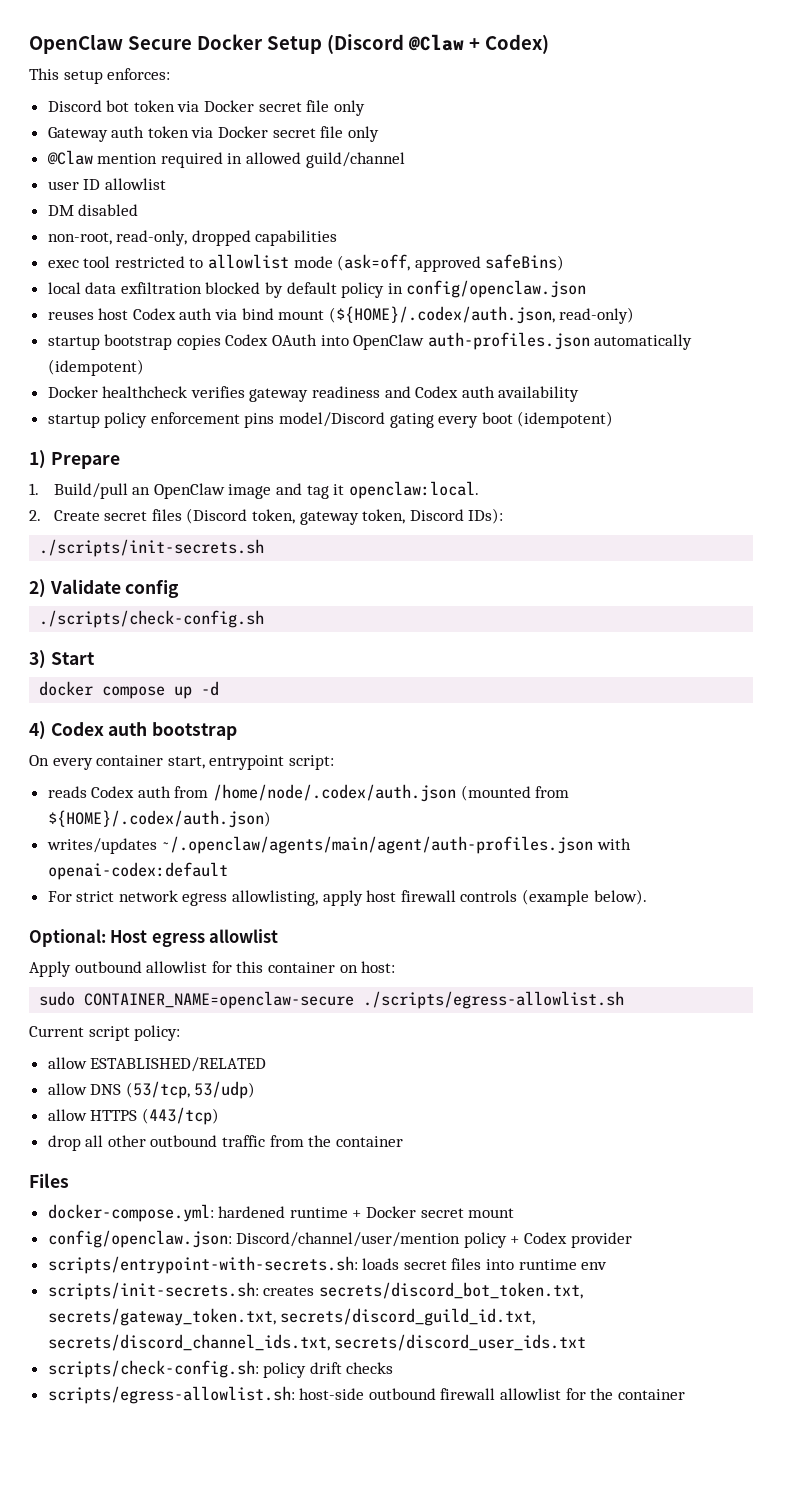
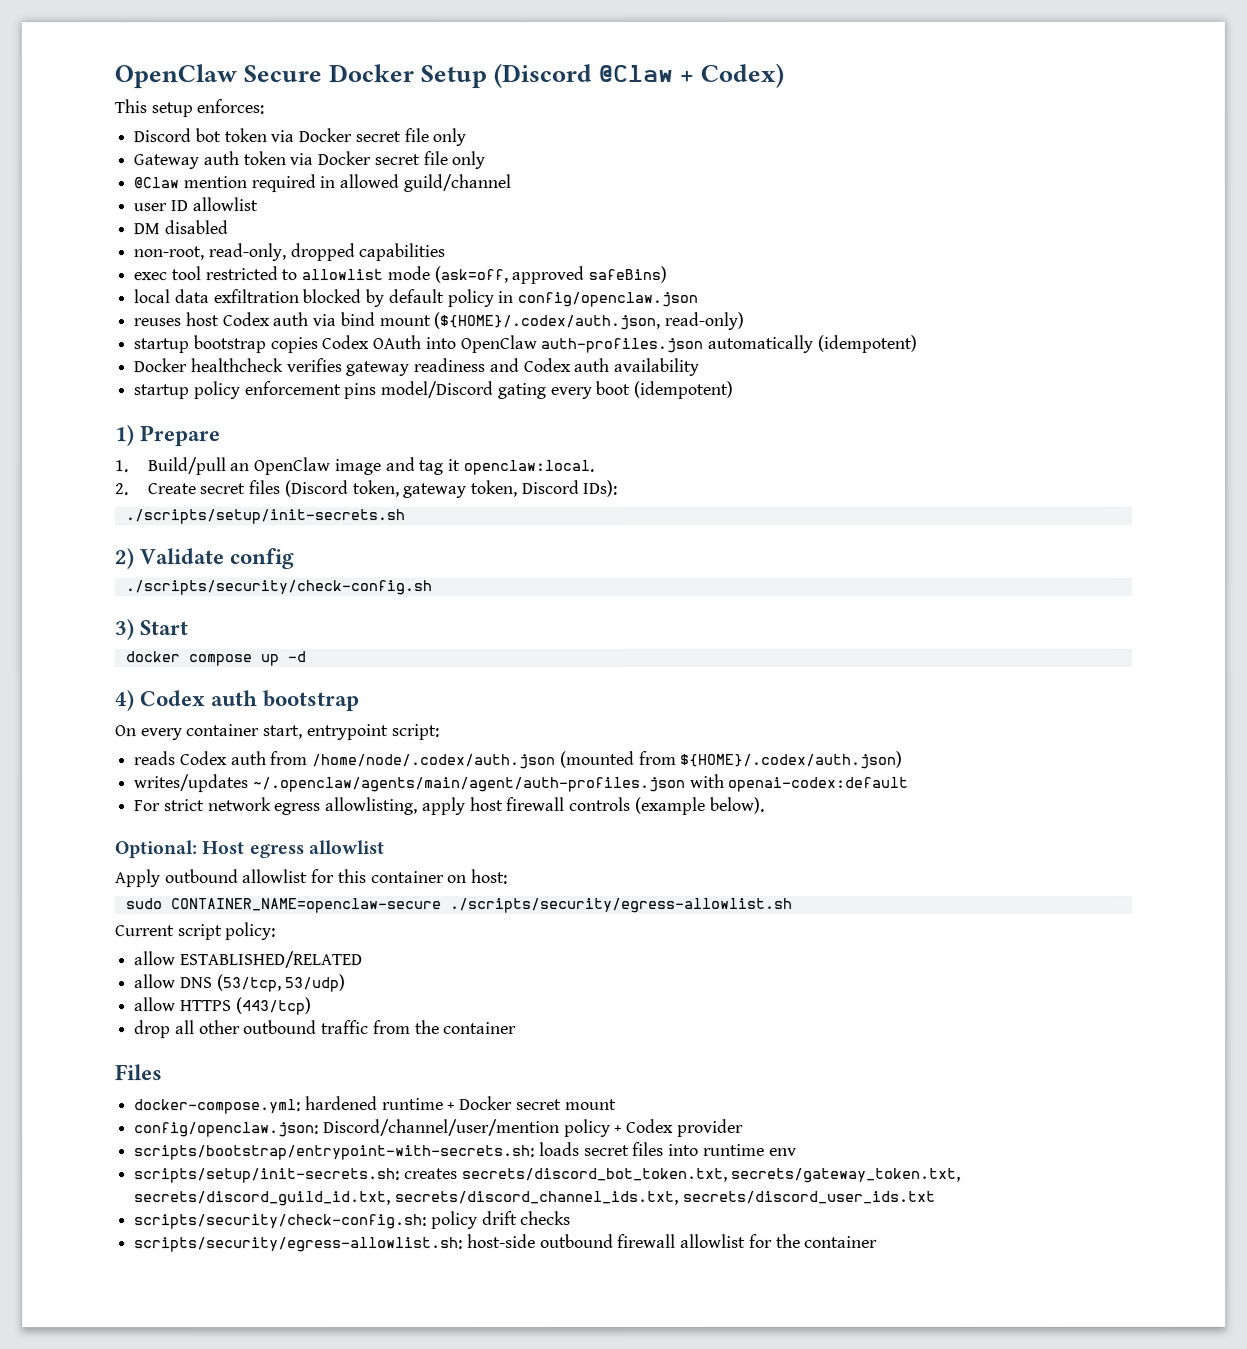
- ./scripts/init-secrets.sh
+ ./scripts/setup/init-secrets.sh
- ./scripts/check-config.sh
+ ./scripts/security/check-config.sh
- sudo CONTAINER_NAME=openclaw-secure ./scripts/egress-allowlist.sh
+ sudo CONTAINER_NAME=openclaw-secure ./scripts/security/egress-allowlist.sh
- scripts/entrypoint-with-secrets.sh: loads secret files into runtime env
+ scripts/bootstrap/entrypoint-with-secrets.sh: loads secret files into runtime env
- scripts/init-secrets.sh: creates secrets/discord_bot_token.txt, secrets/gateway_token.txt, secrets/discord_guild_id.txt, secrets/discord_channel_ids.txt, secrets/discord_user_ids.txt
+ scripts/setup/init-secrets.sh: creates secrets/discord_bot_token.txt, secrets/gateway_token.txt, secrets/discord_guild_id.txt, secrets/discord_channel_ids.txt, secrets/discord_user_ids.txt
- scripts/check-config.sh: policy drift checks
+ scripts/security/check-config.sh: policy drift checks
- scripts/egress-allowlist.sh: host-side outbound firewall allowlist for the container
+ scripts/security/egress-allowlist.sh: host-side outbound firewall allowlist for the container

